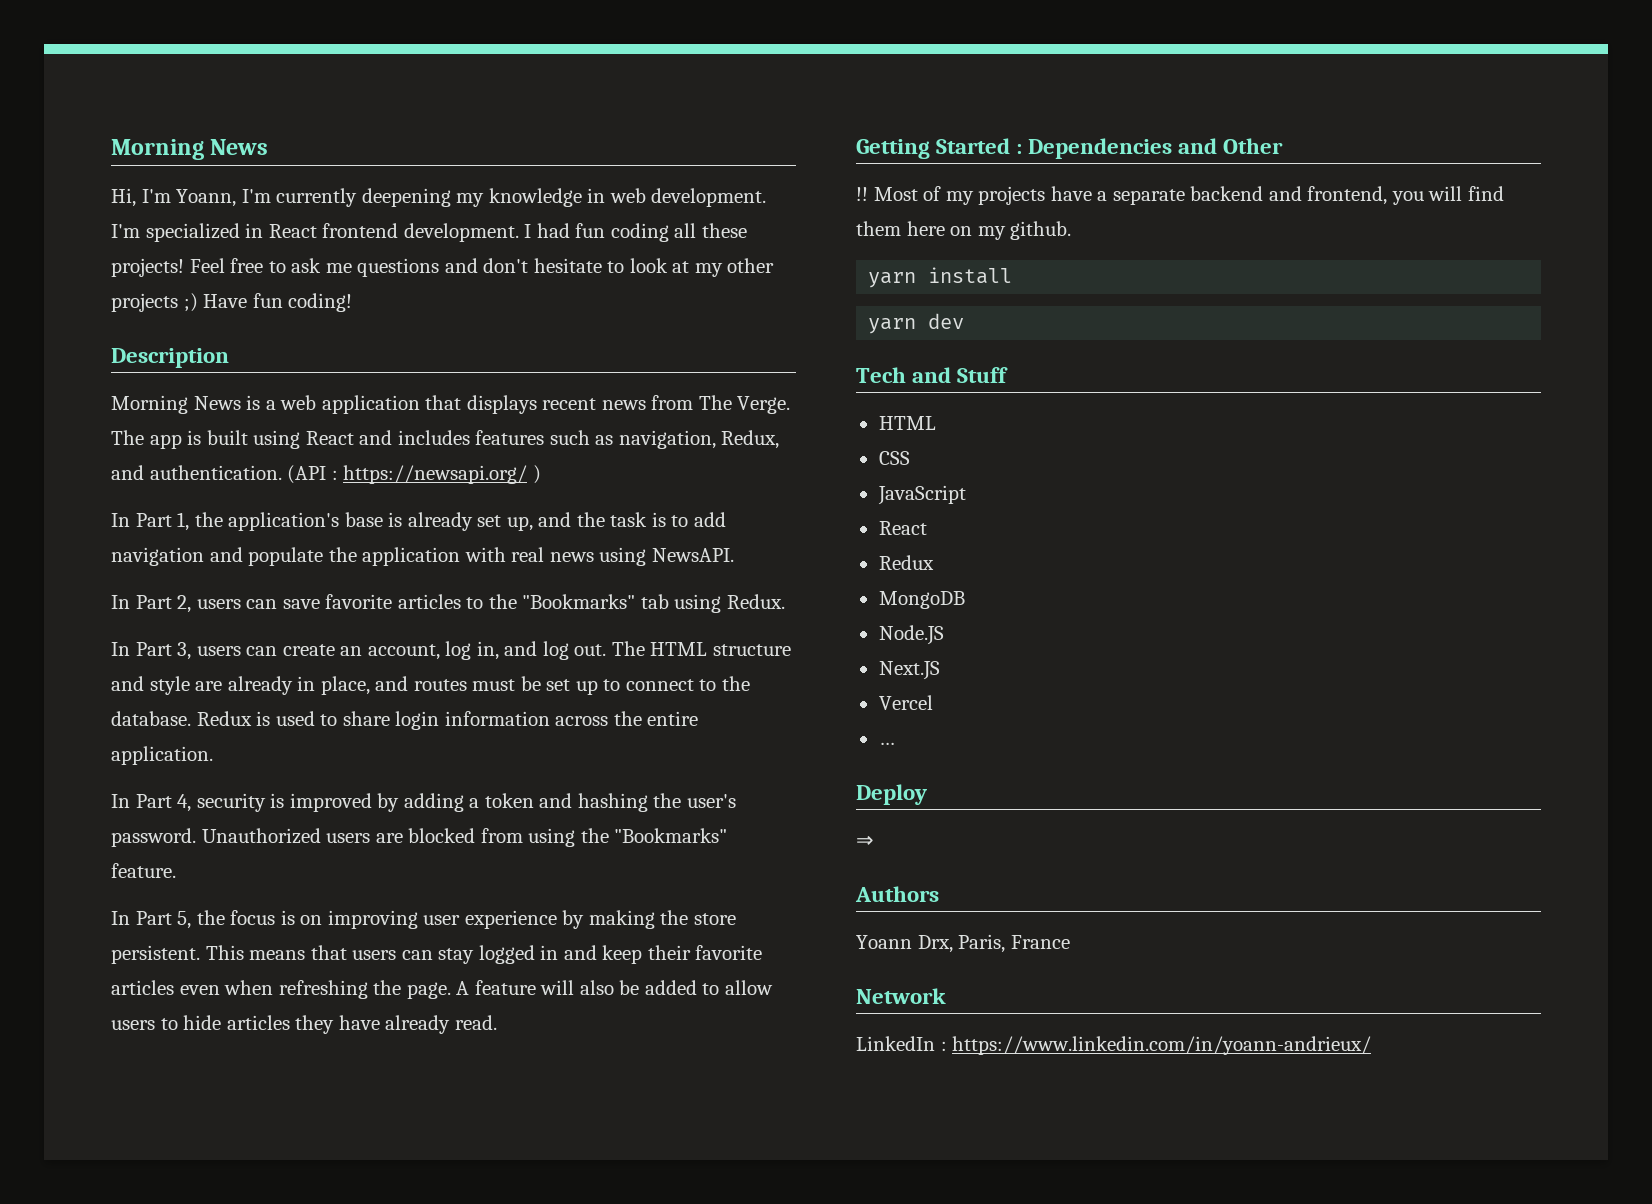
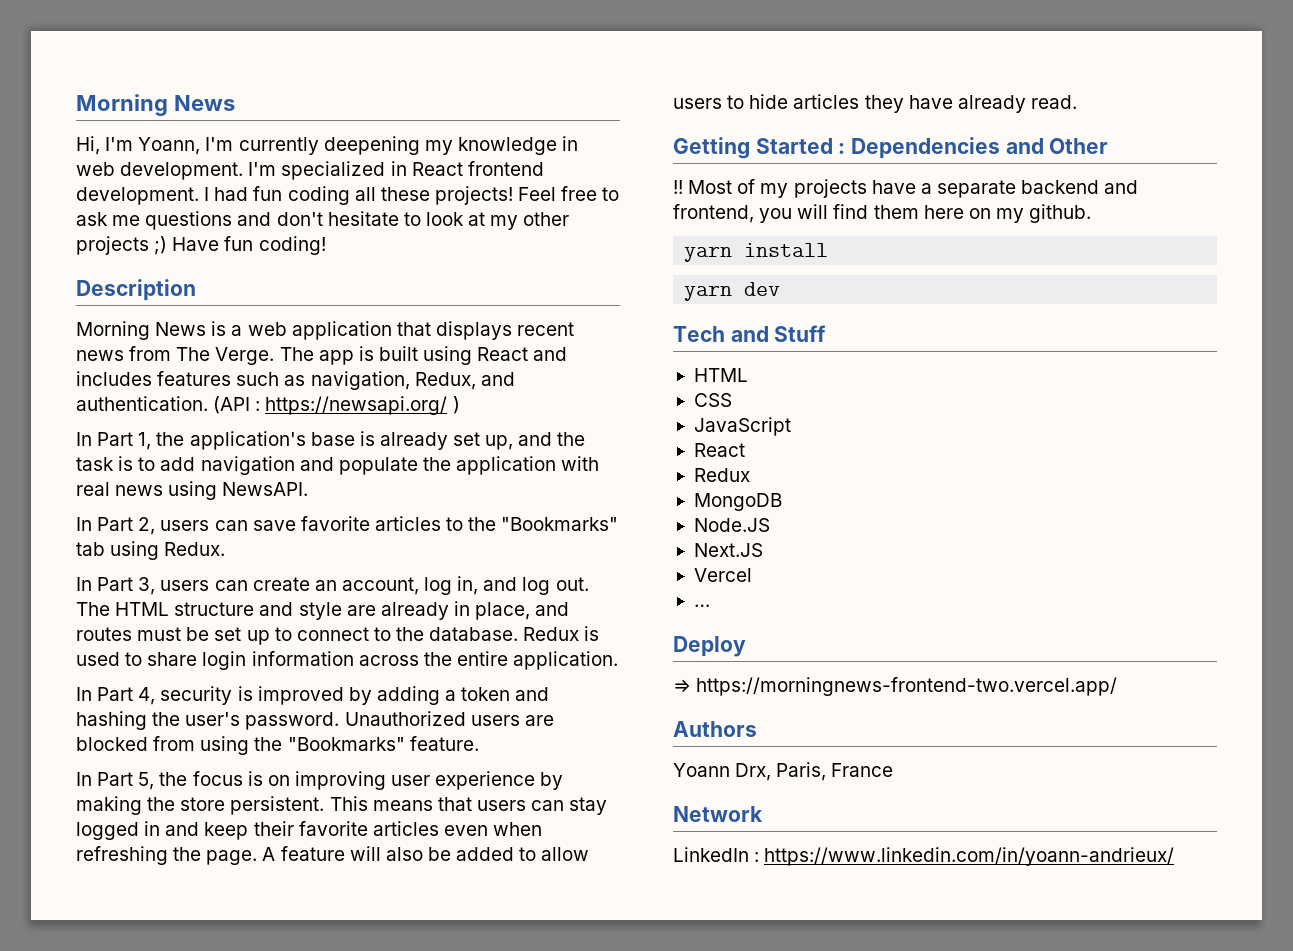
- ⇒
+ ⇒ https://morningnews-frontend-two.vercel.app/

